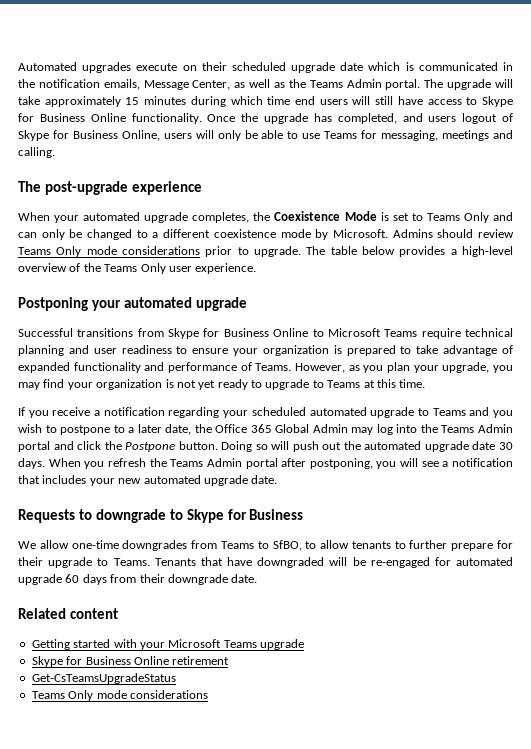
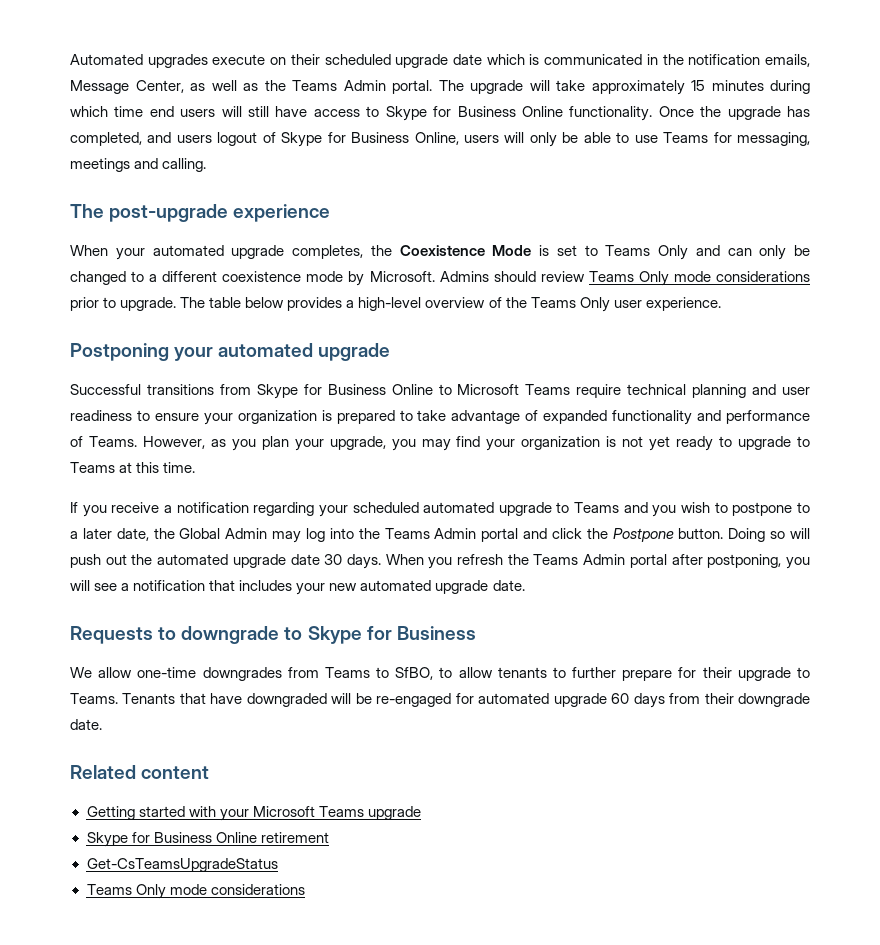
- If you receive a notification regarding your scheduled automated upgrade to Teams and you wish to postpone to a later date, the Office 365 Global Admin may log into the Teams Admin portal and click the Postpone button.
+ If you receive a notification regarding your scheduled automated upgrade to Teams and you wish to postpone to a later date, the Global Admin may log into the Teams Admin portal and click the Postpone button.

